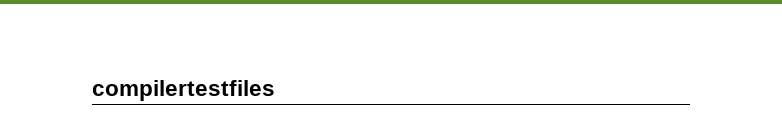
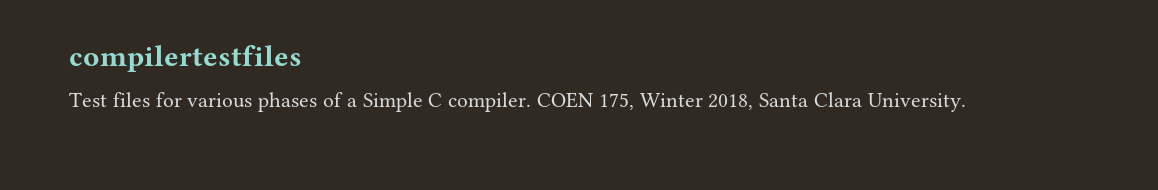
+ Test files for various phases of a Simple C compiler. COEN 175, Winter 2018, Santa Clara University.

